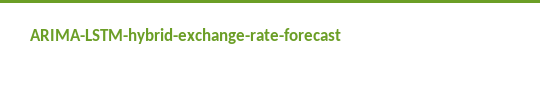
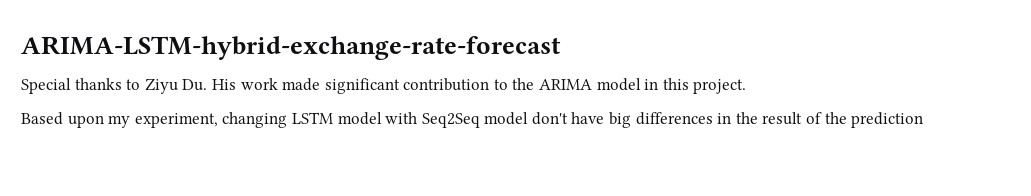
+ Special thanks to Ziyu Du. His work made significant contribution to the ARIMA model in this project.
+ Based upon my experiment, changing LSTM model with Seq2Seq model don't have big differences in the result of the prediction

